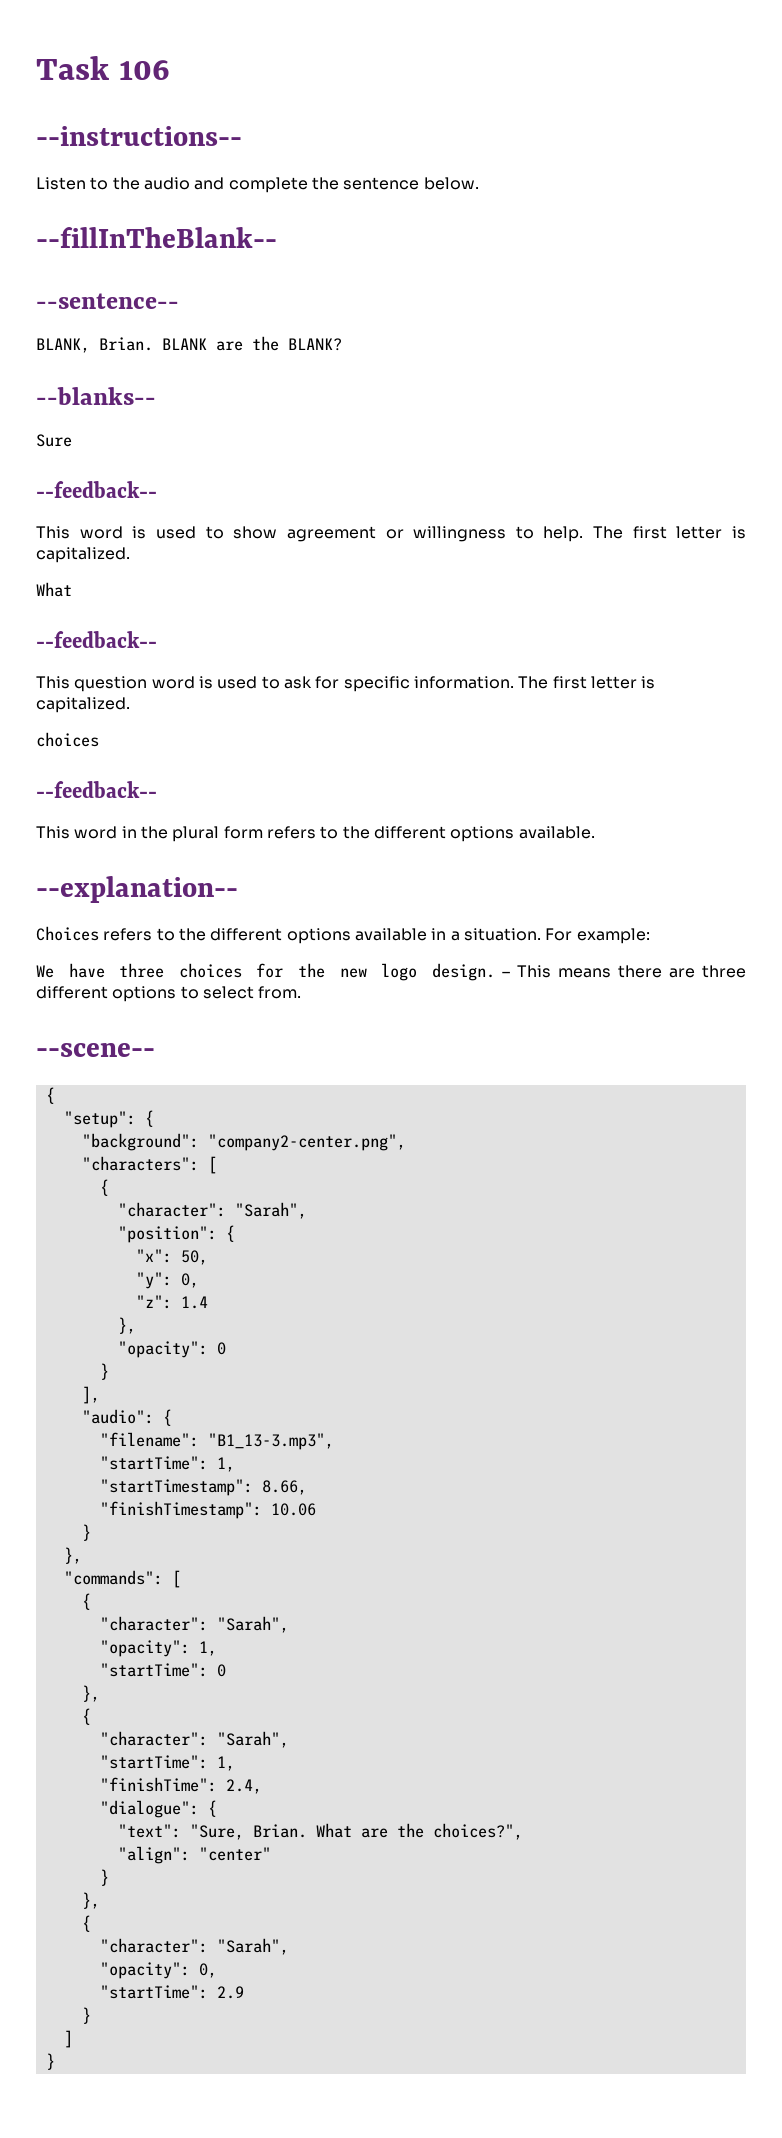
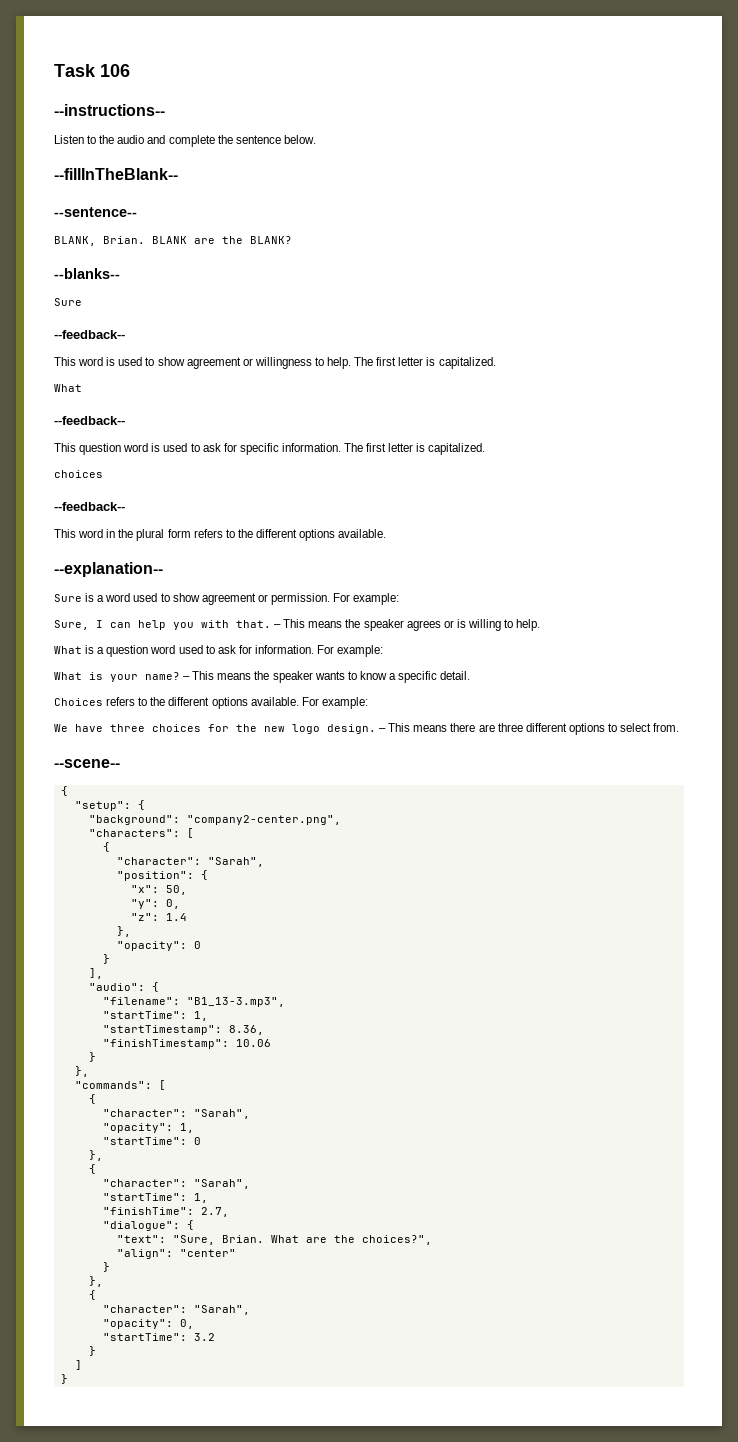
+ Sure is a word used to show agreement or permission. For example:
+ Sure, I can help you with that. – This means the speaker agrees or is willing to help.
+ What is a question word used to ask for information. For example:
+ What is your name? – This means the speaker wants to know a specific detail.
- Choices refers to the different options available in a situation.
+ Choices refers to the different options available.
- "startTimestamp": 8.66,
+ "startTimestamp": 8.36,
- "finishTime": 2.4,
+ "finishTime": 2.7,
- "startTime": 2.9
+ "startTime": 3.2

